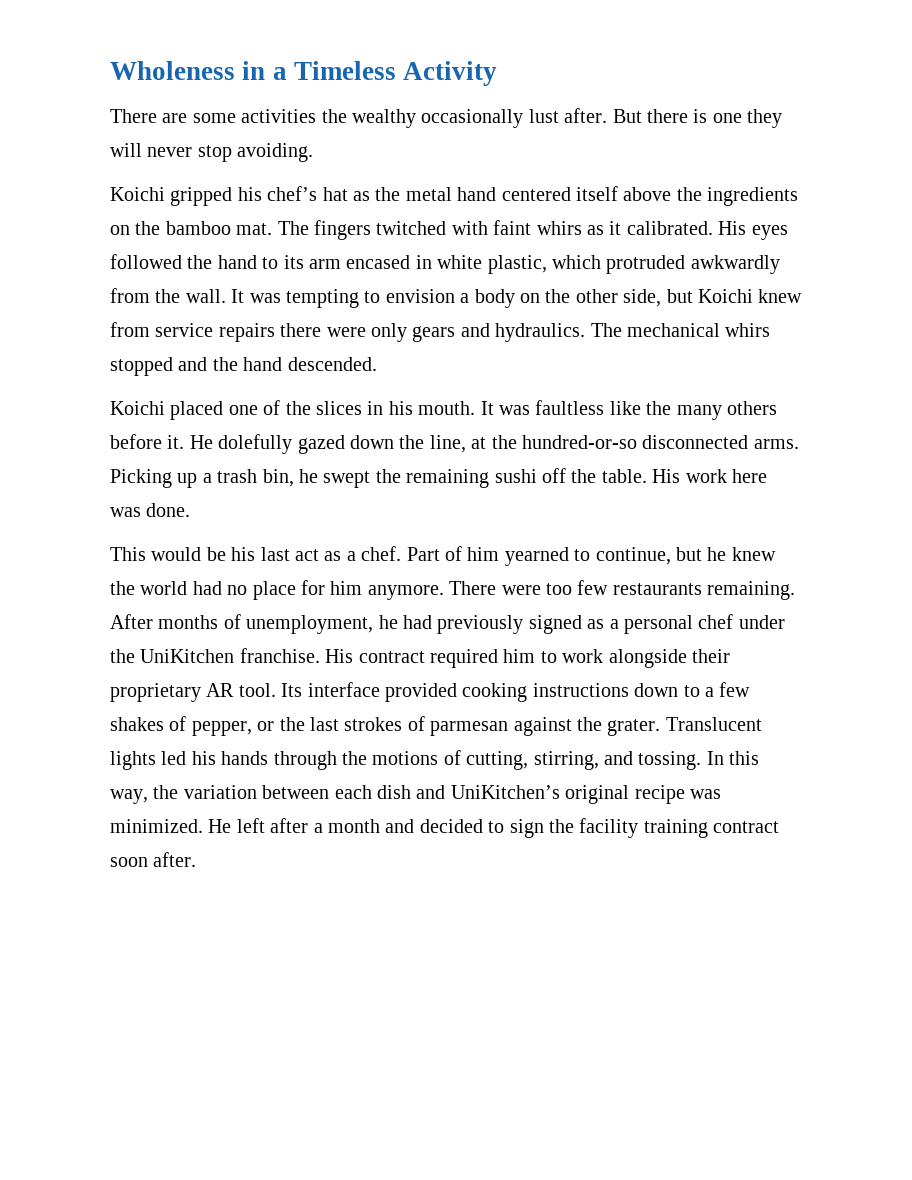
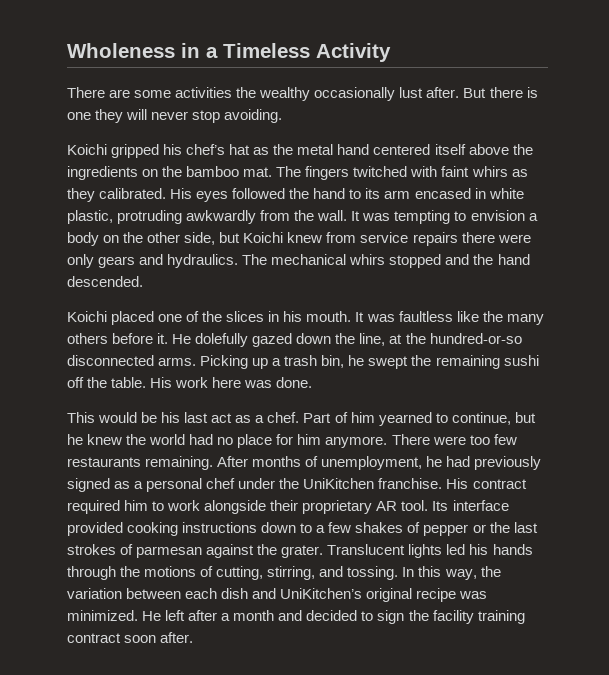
- The fingers twitched with faint whirs as it calibrated.
+ The fingers twitched with faint whirs as they calibrated.
- His eyes followed the hand to its arm encased in white plastic, which protruded awkwardly from the wall.
+ His eyes followed the hand to its arm encased in white plastic, protruding awkwardly from the wall.
- Its interface provided cooking instructions down to a few shakes of pepper, or the last strokes of parmesan against the grater.
+ Its interface provided cooking instructions down to a few shakes of pepper or the last strokes of parmesan against the grater.

